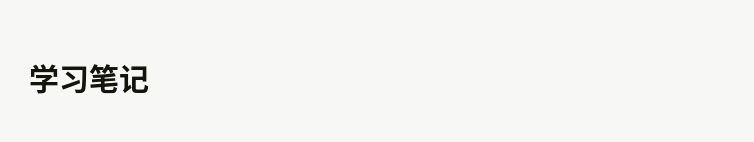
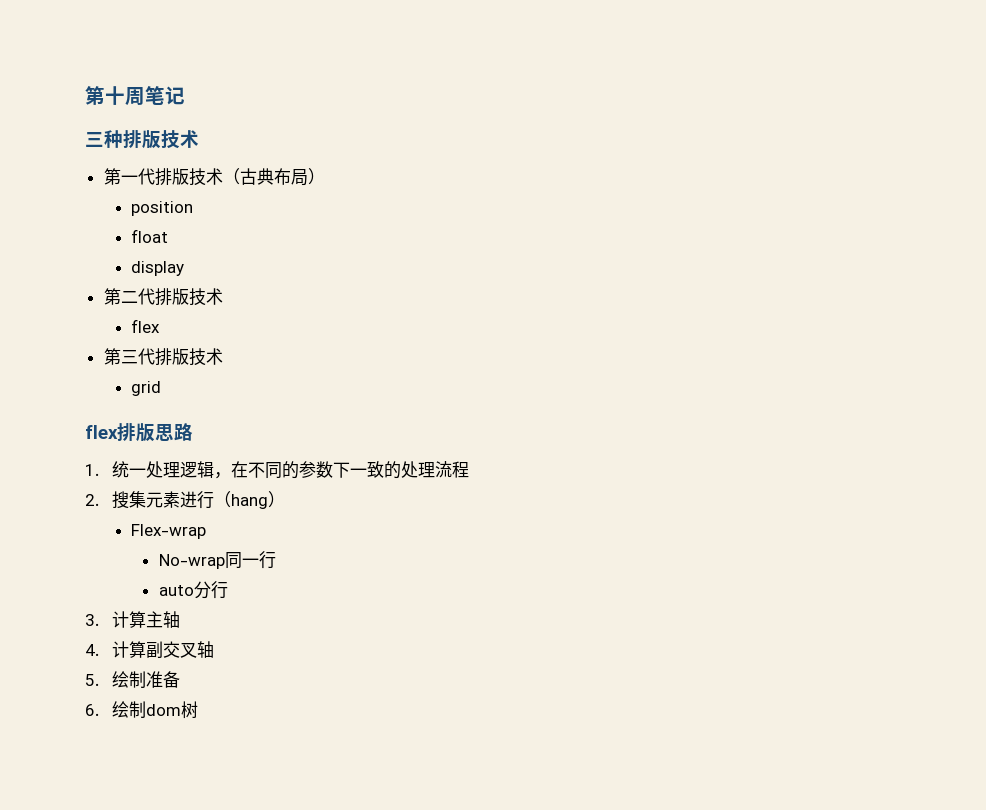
- 学习笔记
+ 第十周笔记
+ 三种排版技术
+ 第一代排版技术（古典布局）
+ position
+ float
+ display
+ 第二代排版技术
+ flex
+ 第三代排版技术
+ grid
+ flex排版思路
+ 1.统一处理逻辑，在不同的参数下一致的处理流程
+ 2.搜集元素进行（hang）
+ Flex-wrap
+ No-wrap同一行
+ auto分行
+ 3.计算主轴
+ 4.计算副交叉轴
+ 5.绘制准备
+ 6.绘制dom树

